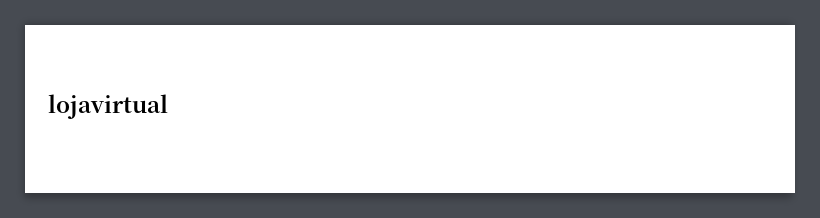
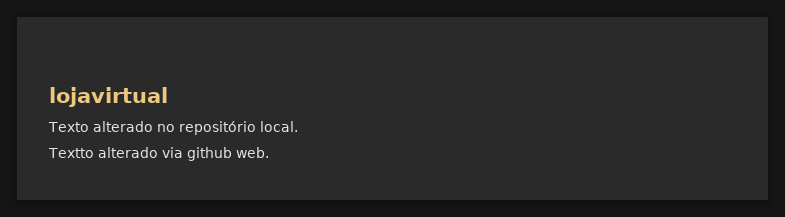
+ Texto alterado no repositório local.
+ Textto alterado via github web.

